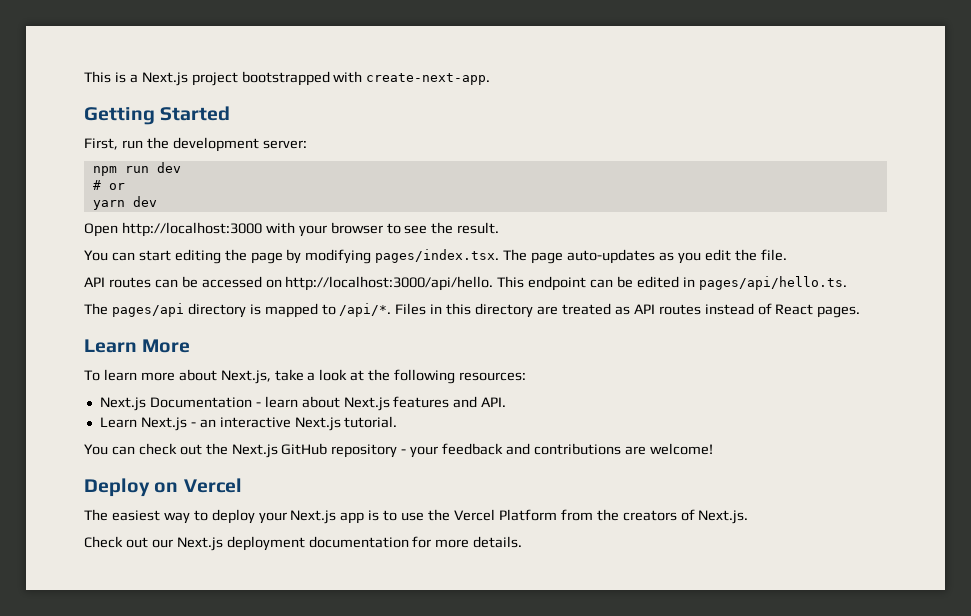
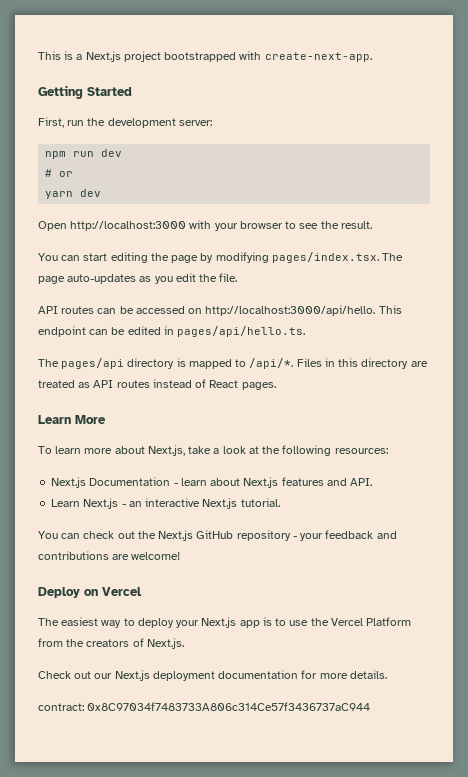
+ contract: 0x8C97034f7483733A806c314Ce57f3436737aC944

